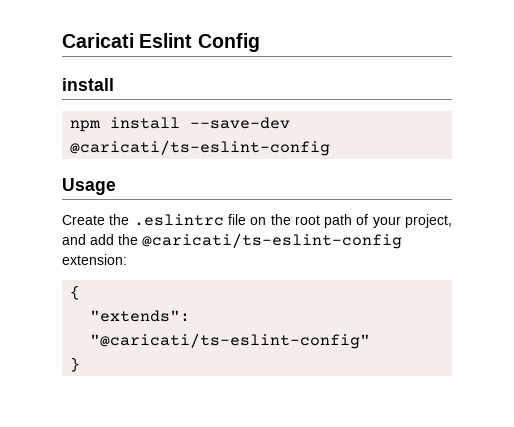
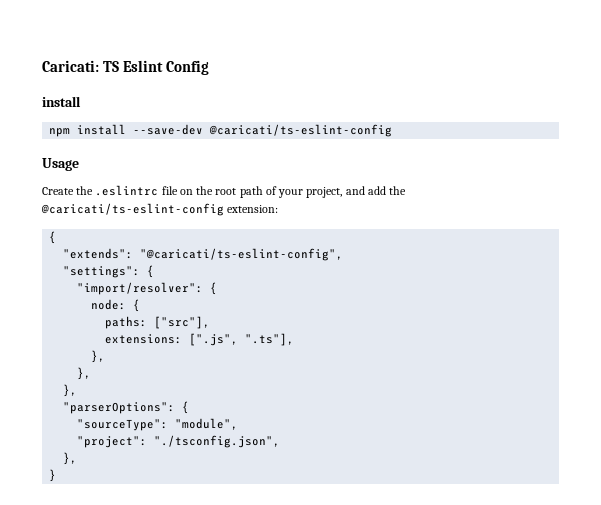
- Caricati Eslint Config
+ Caricati: TS Eslint Config
- "extends": "@caricati/ts-eslint-config"
+ "extends": "@caricati/ts-eslint-config",
+ "settings": {
+ "import/resolver": {
+ node: {
+ paths: ["src"],
+ extensions: [".js", ".ts"],
+ },
+ },
+ },
+ "parserOptions": {
+ "sourceType": "module",
+ "project": "./tsconfig.json",
+ },

